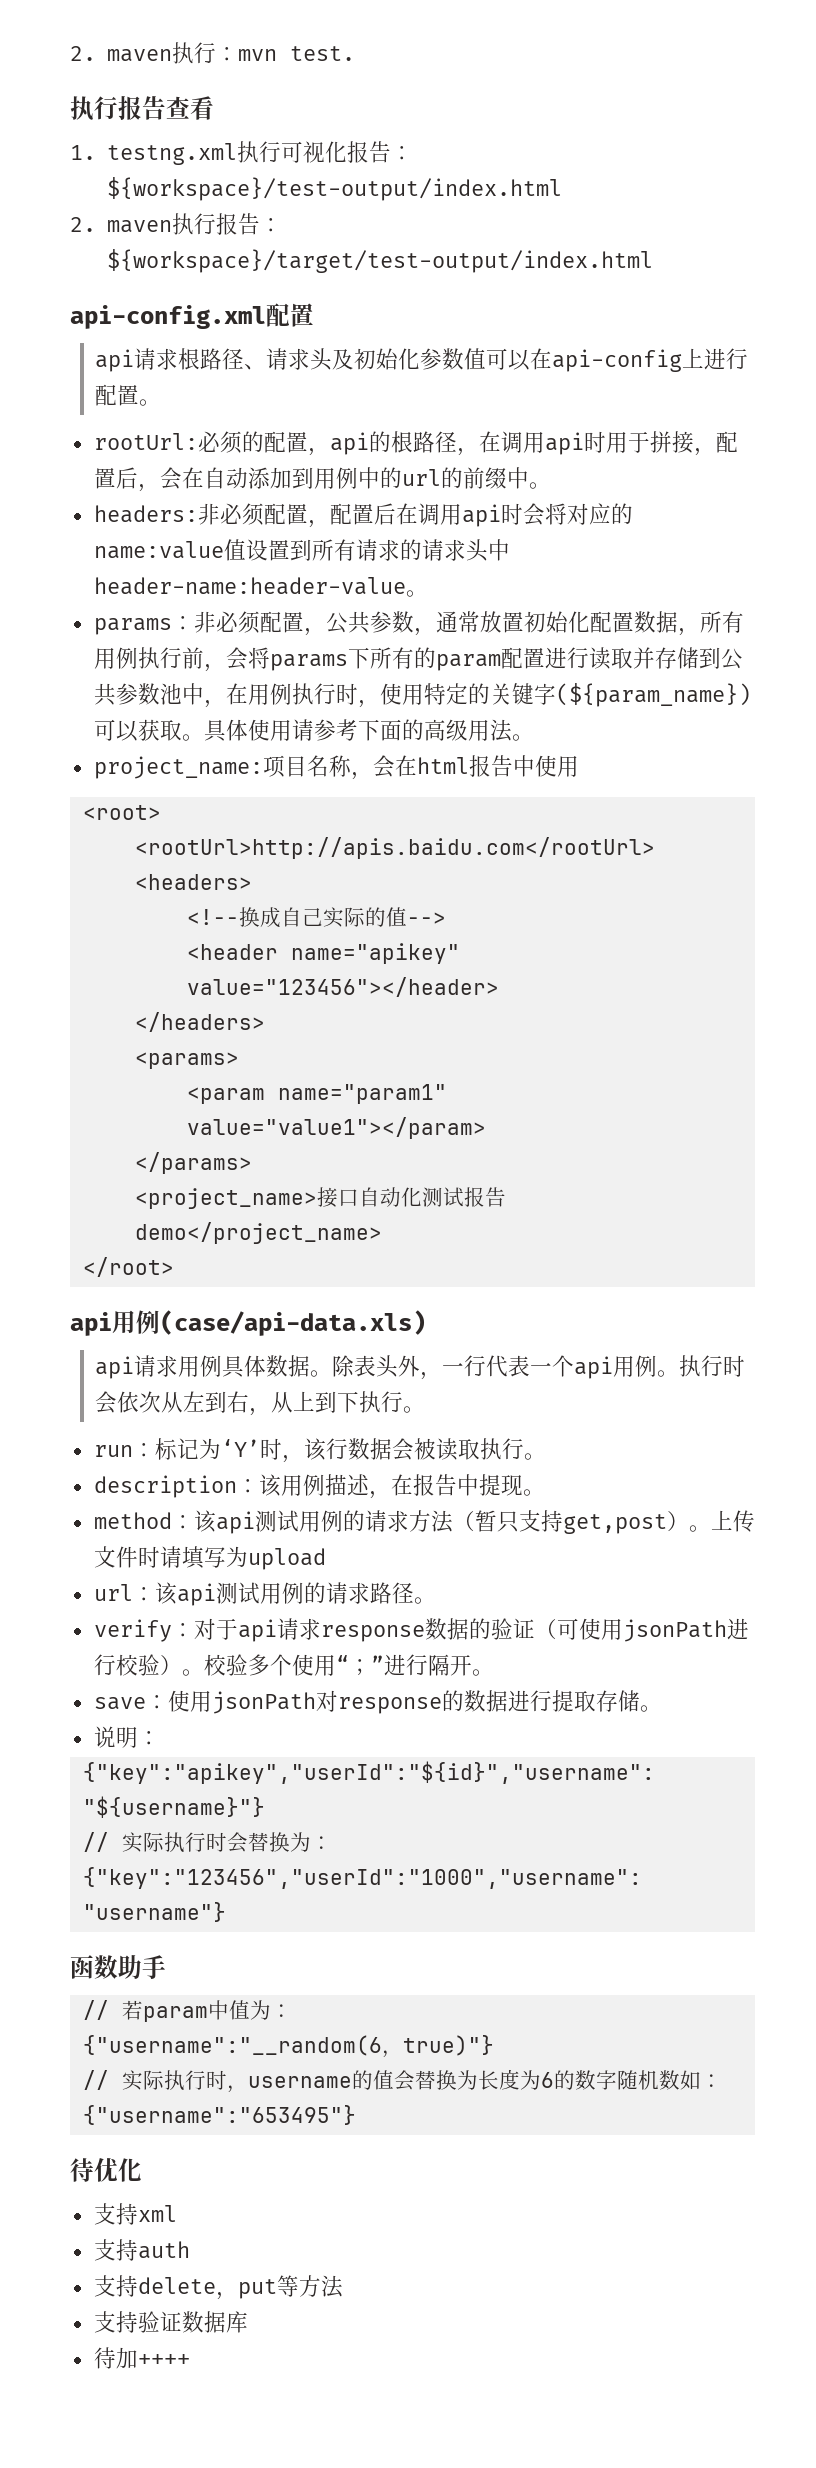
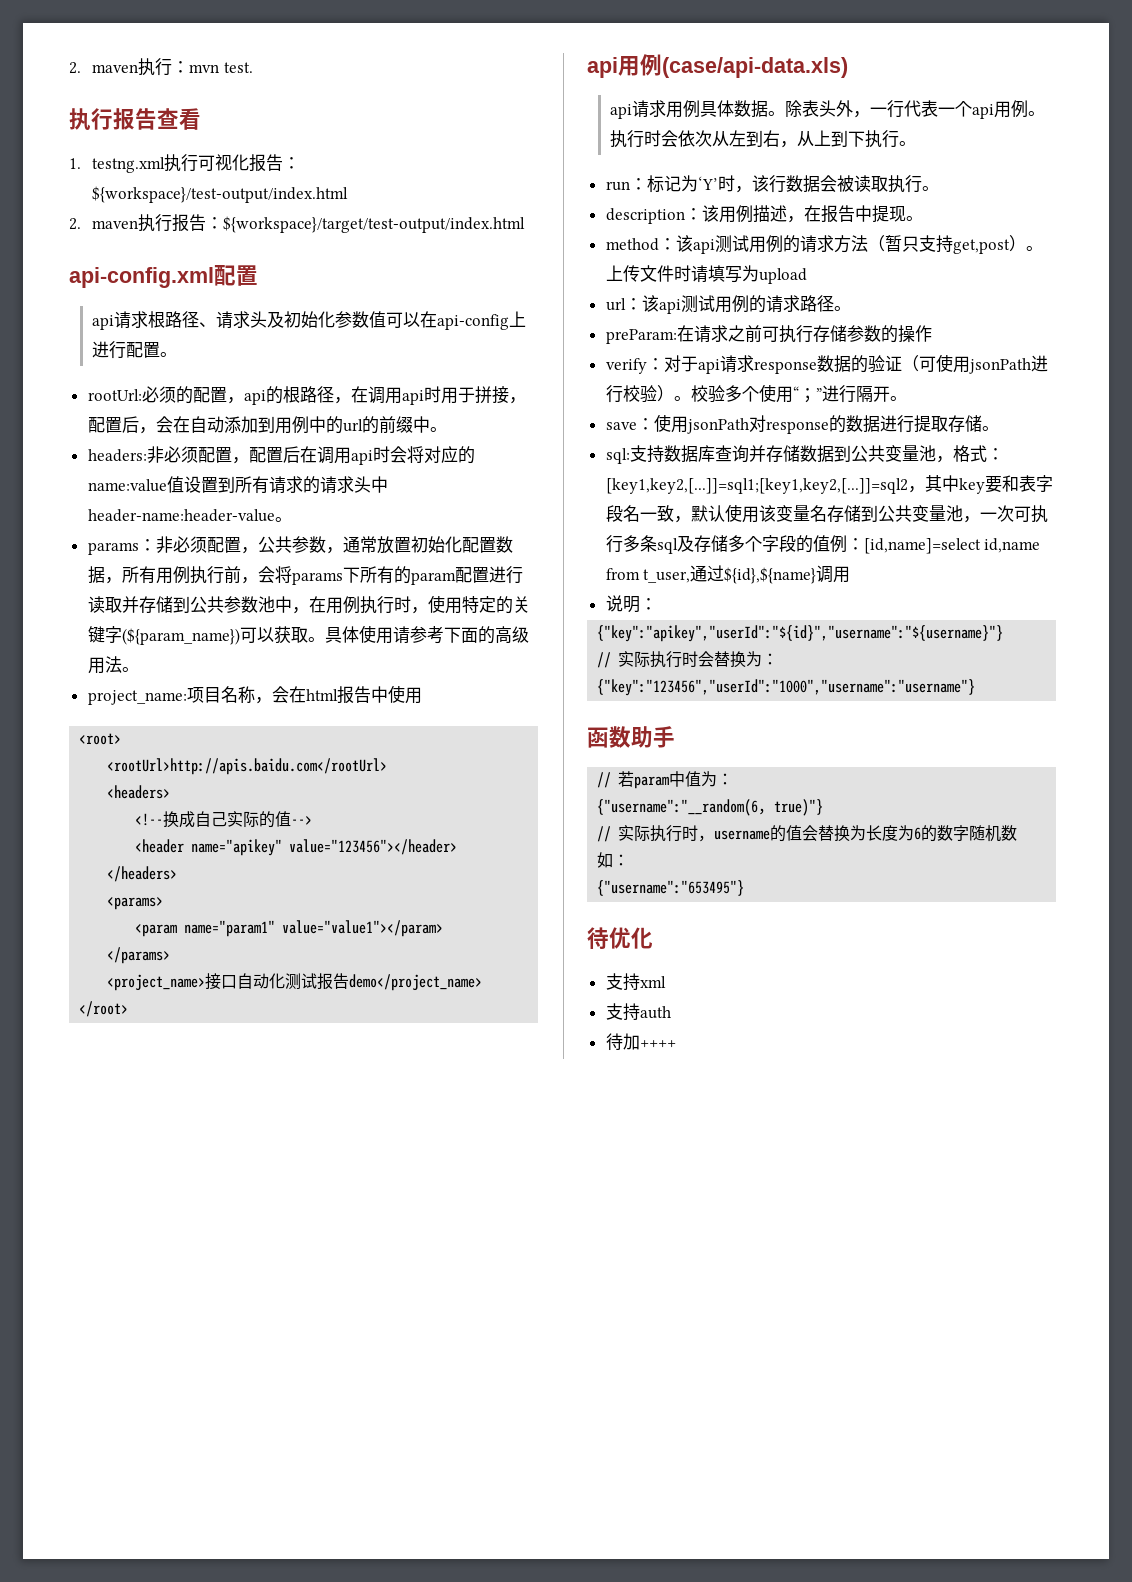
+ preParam:在请求之前可执行存储参数的操作
+ sql:支持数据库查询并存储数据到公共变量池，格式：[key1,key2,[...]]=sql1;[key1,key2,[...]]=sql2，其中key要和表字段名一致，默认使用该变量名存储到公共变量池，一次可执行多条sql及存储多个字段的值例：[id,name]=select id,name from t_user,通过${id},${name}调用
- 支持delete，put等方法
- 支持验证数据库

